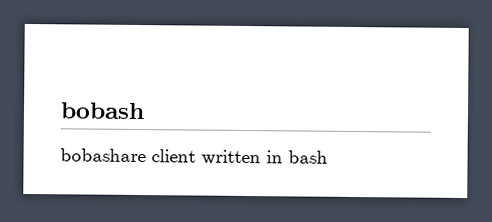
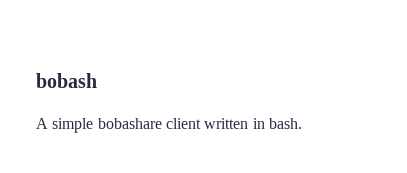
- bobashare client written in bash
+ A simple bobashare client written in bash.

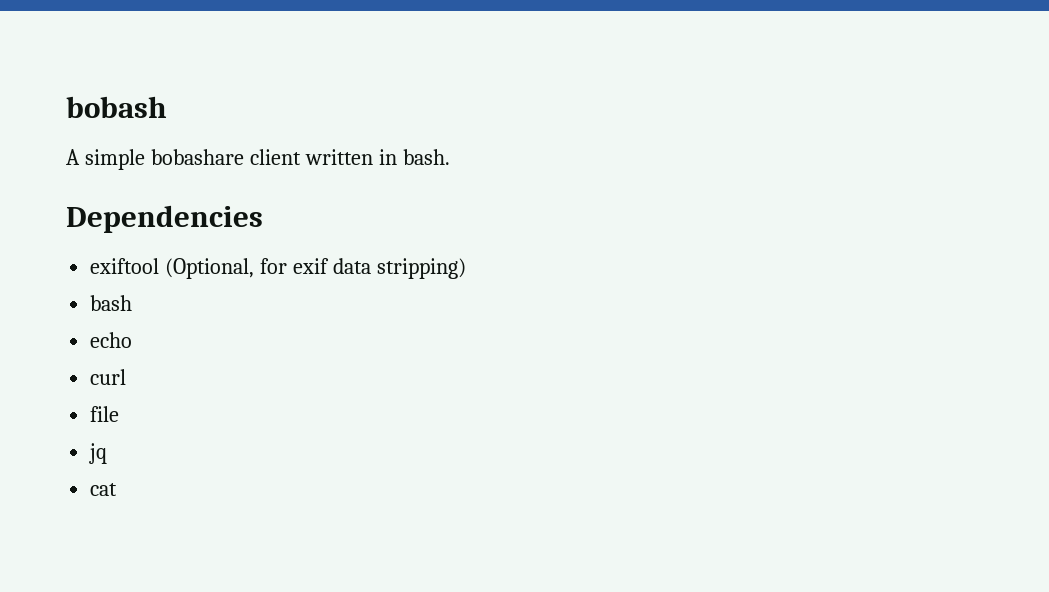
+ Dependencies
+ exiftool (Optional, for exif data stripping)
+ bash
+ echo
+ curl
+ file
+ jq
+ cat

